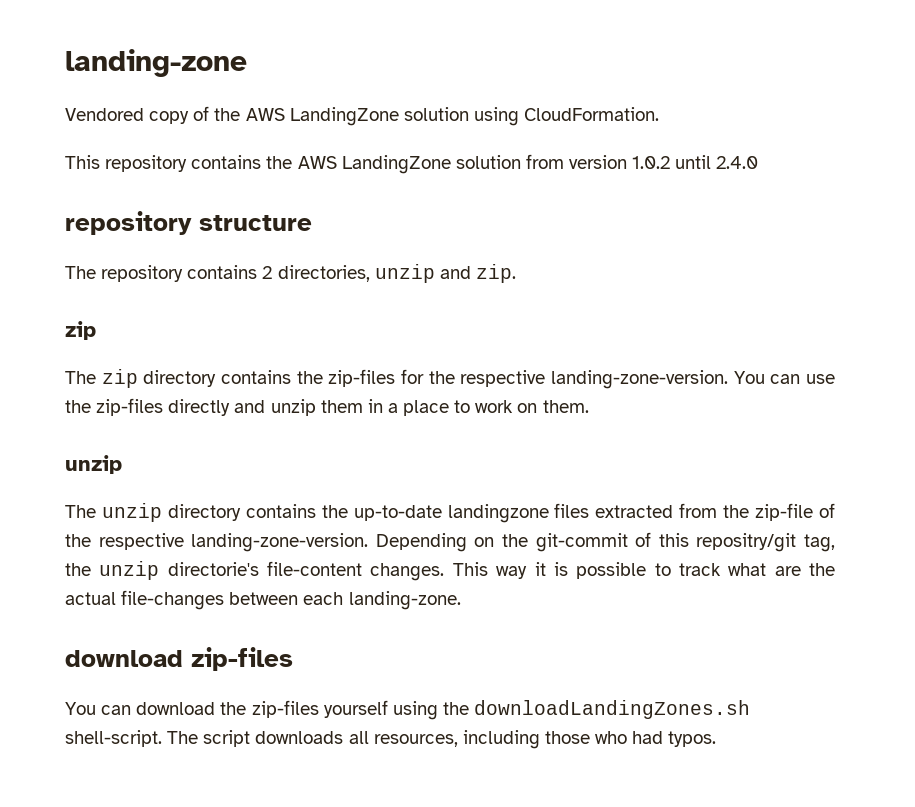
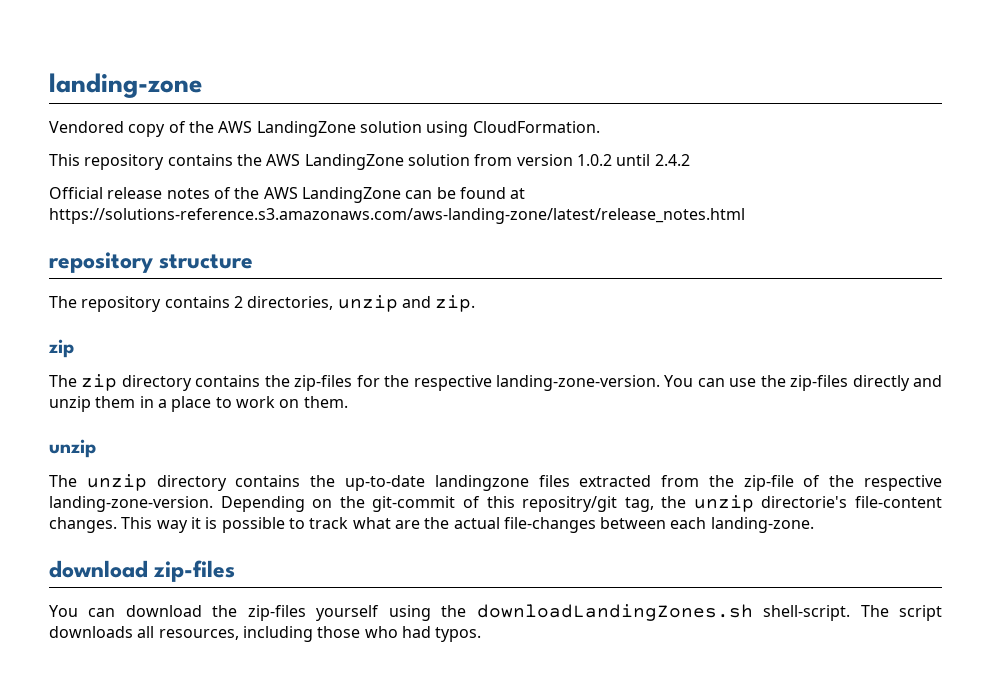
- This repository contains the AWS LandingZone solution from version 1.0.2 until 2.4.0
+ This repository contains the AWS LandingZone solution from version 1.0.2 until 2.4.2
+ Official release notes of the AWS LandingZone can be found at https://solutions-reference.s3.amazonaws.com/aws-landing-zone/latest/release_notes.html

